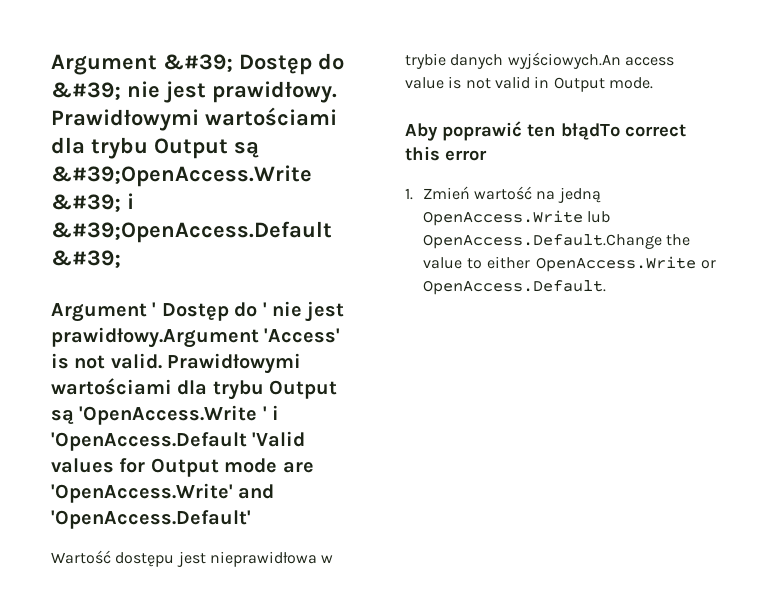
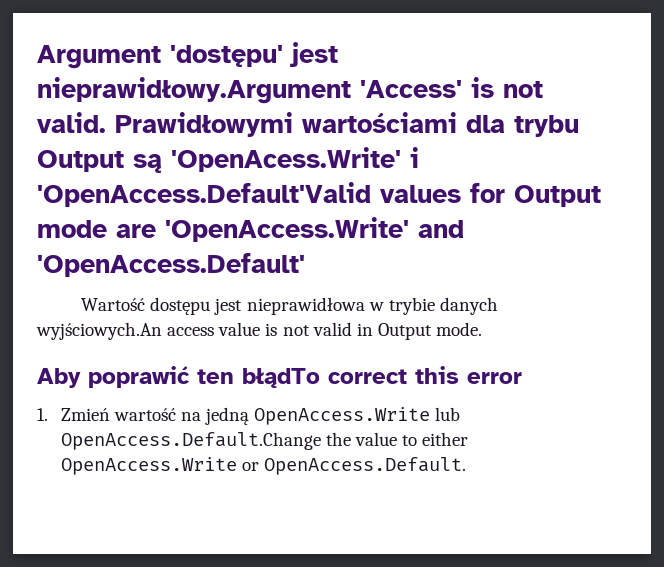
- Argument &#39; Dostęp do &#39; nie jest prawidłowy. Prawidłowymi wartościami dla trybu Output są &#39;OpenAccess.Write &#39; i &#39;OpenAccess.Default &#39;
- Argument ' Dostęp do ' nie jest prawidłowy.Argument 'Access' is not valid.
+ Argument 'dostępu' jest nieprawidłowy.Argument 'Access' is not valid.
- Prawidłowymi wartościami dla trybu Output są 'OpenAccess.Write ' i 'OpenAccess.Default 'Valid values for Output mode are 'OpenAccess.Write' and 'OpenAccess.Default'
+ Prawidłowymi wartościami dla trybu Output są 'OpenAcess.Write' i 'OpenAccess.Default'Valid values for Output mode are 'OpenAccess.Write' and 'OpenAccess.Default'

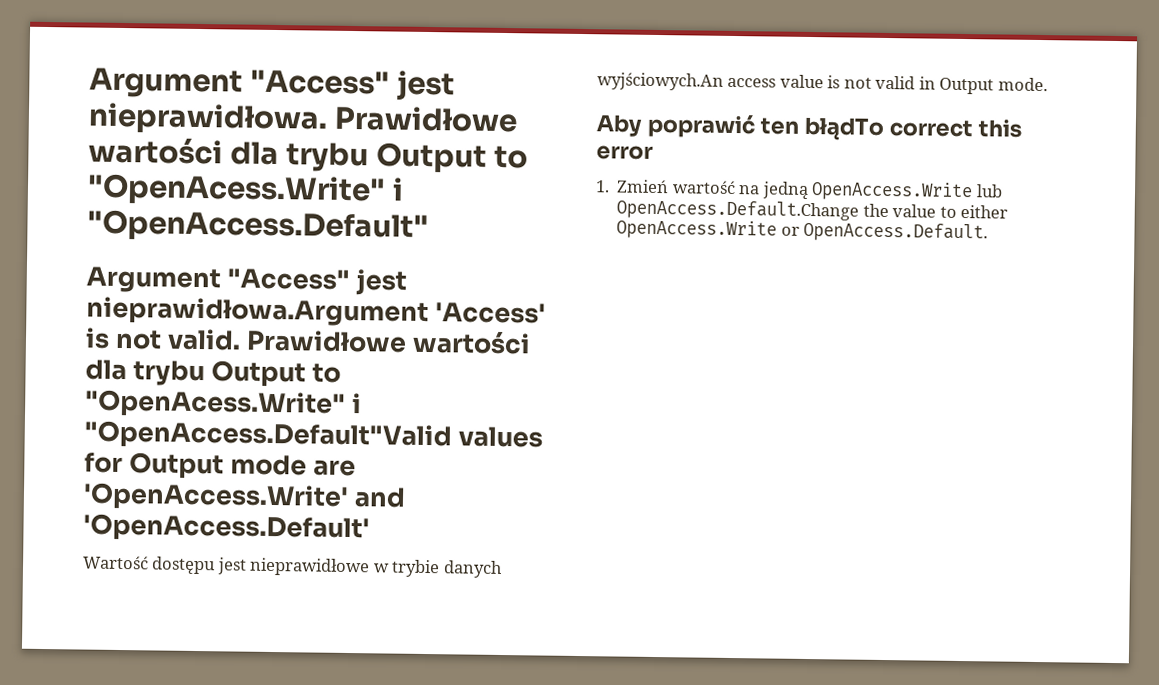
- Argument 'dostępu' jest nieprawidłowy.Argument 'Access' is not valid.
+ Argument "Access" jest nieprawidłowa. Prawidłowe wartości dla trybu Output to "OpenAcess.Write" i "OpenAccess.Default"
+ Argument "Access" jest nieprawidłowa.Argument 'Access' is not valid.
- Prawidłowymi wartościami dla trybu Output są 'OpenAcess.Write' i 'OpenAccess.Default'Valid values for Output mode are 'OpenAccess.Write' and 'OpenAccess.Default'
+ Prawidłowe wartości dla trybu Output to "OpenAcess.Write" i "OpenAccess.Default"Valid values for Output mode are 'OpenAccess.Write' and 'OpenAccess.Default'
- Wartość dostępu jest nieprawidłowa w trybie danych wyjściowych.An access value is not valid in Output mode.
+ Wartość dostępu jest nieprawidłowe w trybie danych wyjściowych.An access value is not valid in Output mode.

